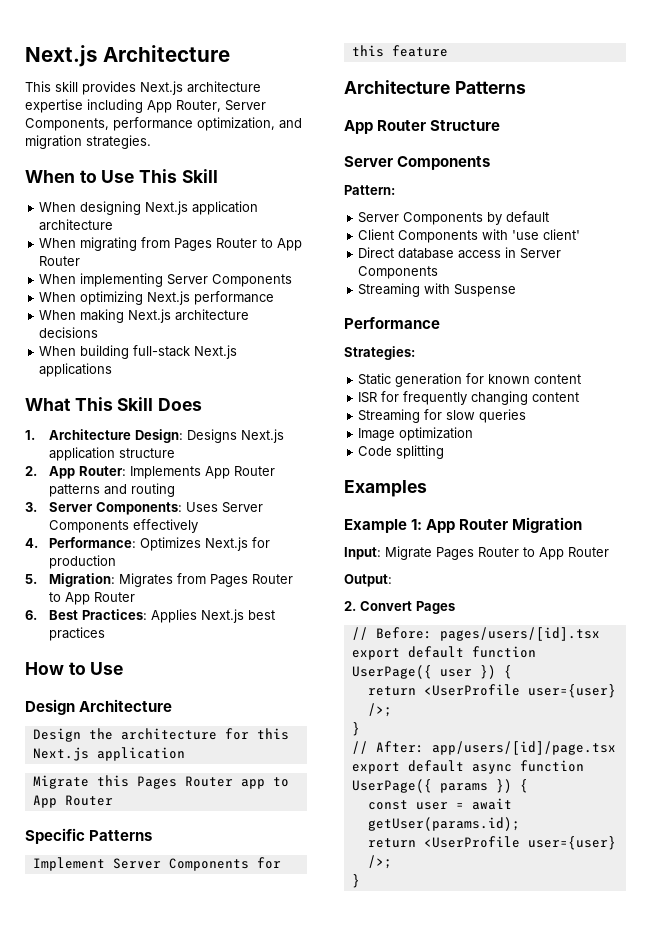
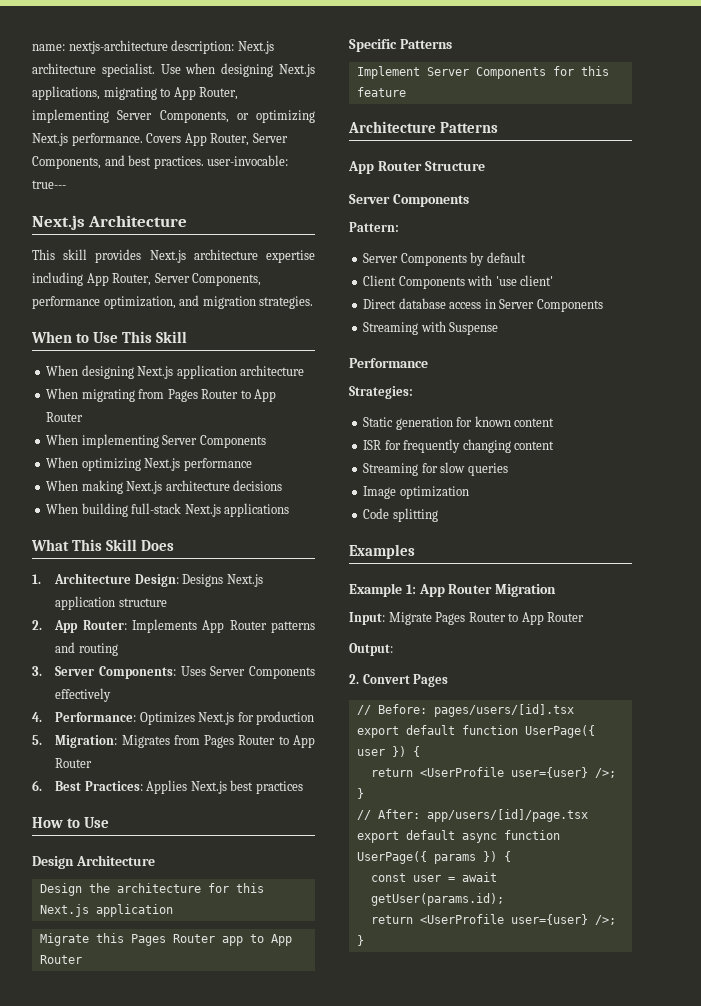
+ name: nextjs-architecture description: Next.js architecture specialist. Use when designing Next.js applications, migrating to App Router, implementing Server Components, or optimizing Next.js performance. Covers App Router, Server Components, and best practices. user-invocable: true---

